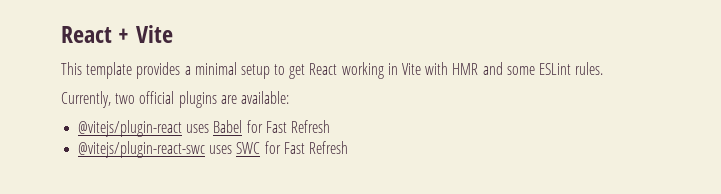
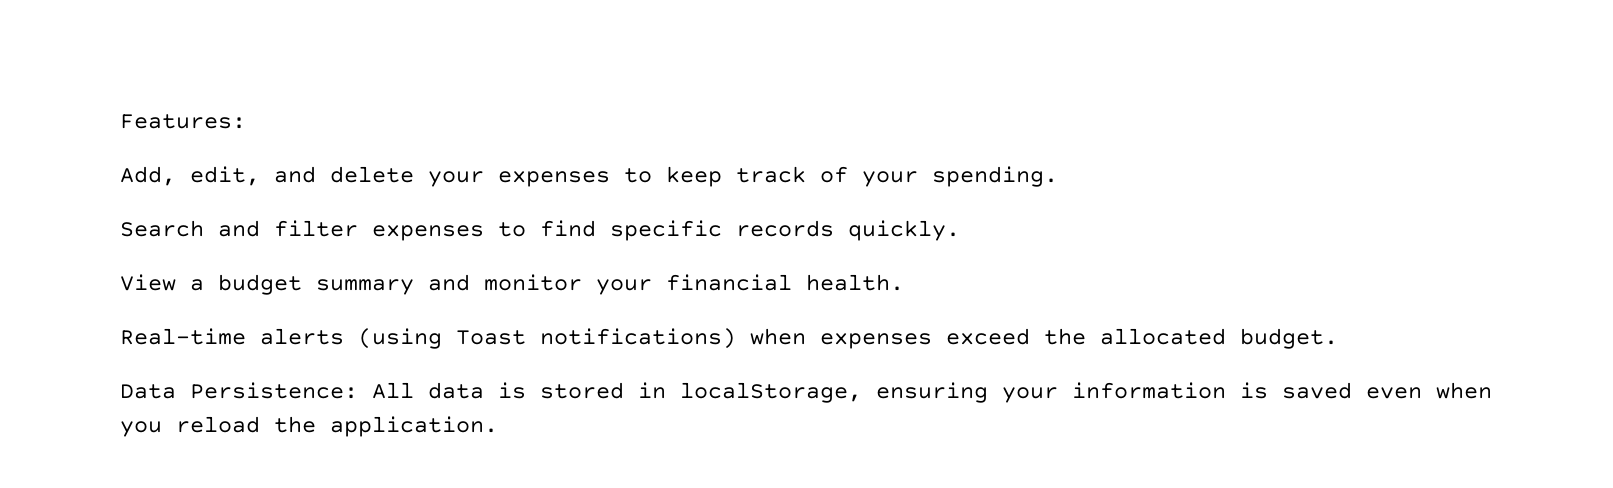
- React + Vite
- This template provides a minimal setup to get React working in Vite with HMR and some ESLint rules.
- Currently, two official plugins are available:
- @vitejs/plugin-react uses Babel for Fast Refresh
- @vitejs/plugin-react-swc uses SWC for Fast Refresh
+ Features:
+ Add, edit, and delete your expenses to keep track of your spending.
+ Search and filter expenses to find specific records quickly.
+ View a budget summary and monitor your financial health.
+ Real-time alerts (using Toast notifications) when expenses exceed the allocated budget.
+ Data Persistence: All data is stored in localStorage, ensuring your information is saved even when you reload the application.

